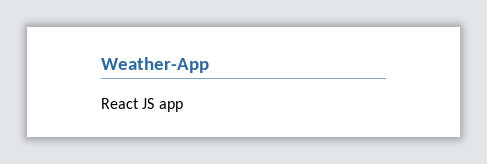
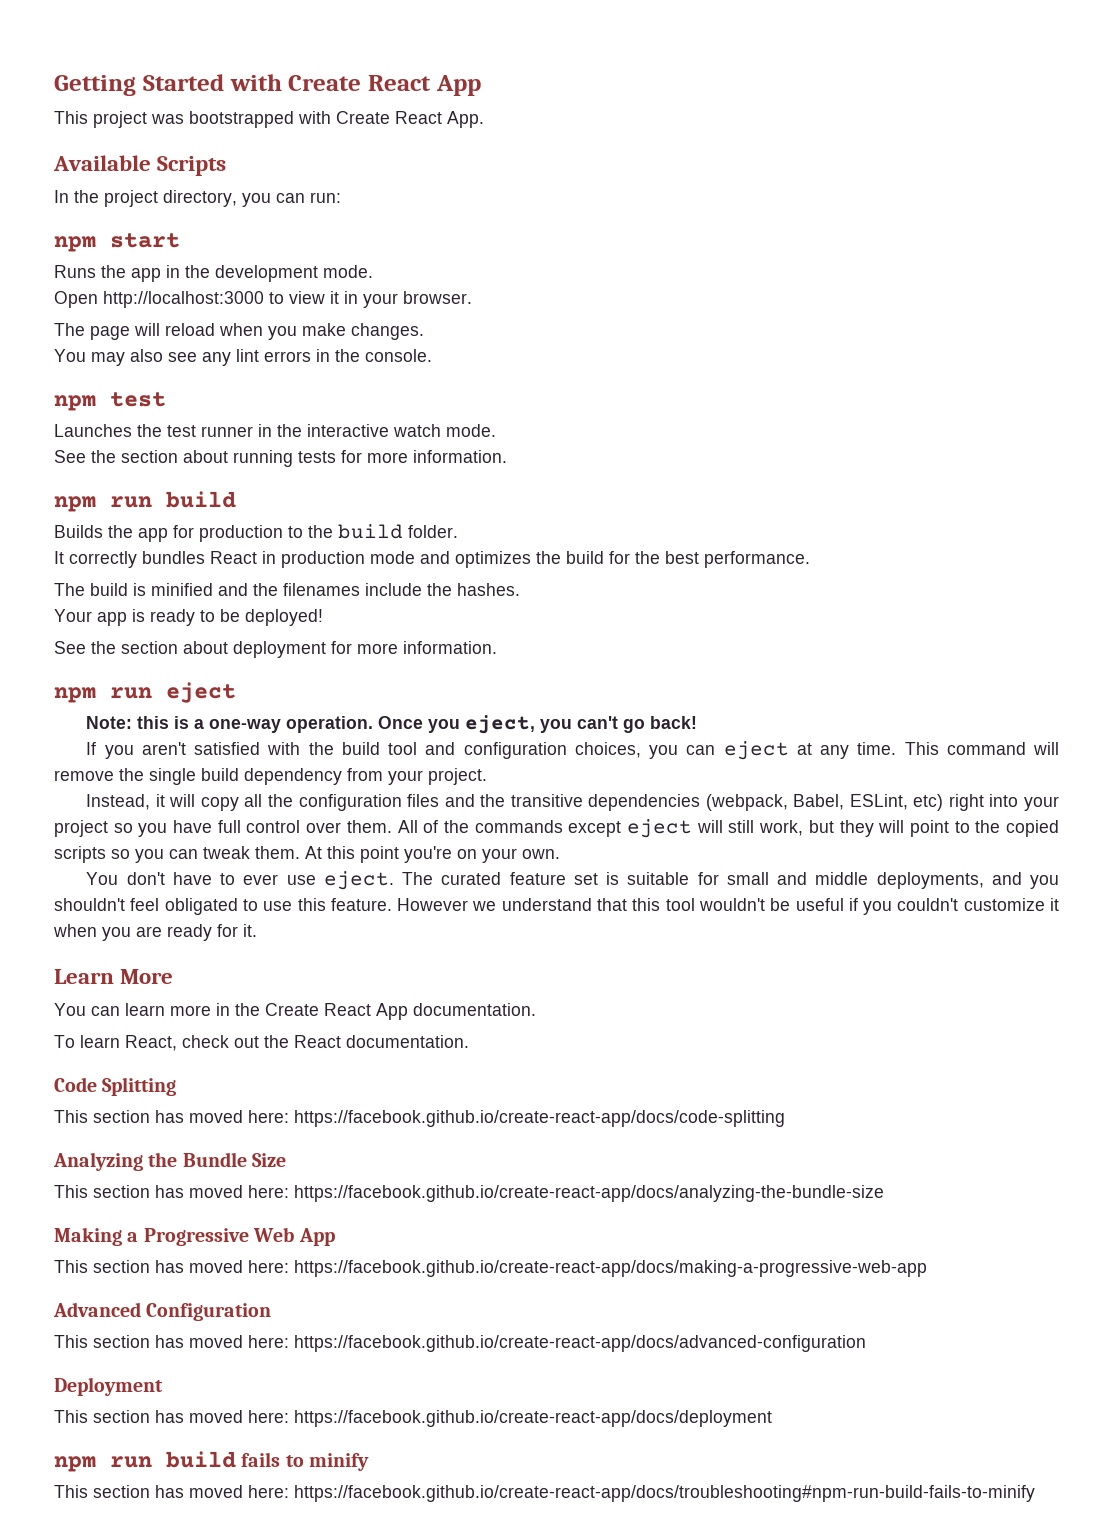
- Weather-App
- React JS app
+ Getting Started with Create React App
+ This project was bootstrapped with Create React App.
+ Available Scripts
+ In the project directory, you can run:
+ npm start
+ Runs the app in the development mode.
+ Open http://localhost:3000 to view it in your browser.
+ The page will reload when you make changes.
+ You may also see any lint errors in the console.
+ npm test
+ Launches the test runner in the interactive watch mode.
+ See the section about running tests for more information.
+ npm run build
+ Builds the app for production to the build folder.
+ It correctly bundles React in production mode and optimizes the build for the best performance.
+ The build is minified and the filenames include the hashes.
+ Your app is ready to be deployed!
+ See the section about deployment for more information.
+ npm run eject
+ Note: this is a one-way operation. Once you eject, you can't go back!
+ If you aren't satisfied with the build tool and configuration choices, you can eject at any time. This command will remove the single build dependency from your project.
+ Instead, it will copy all the configuration files and the transitive dependencies (webpack, Babel, ESLint, etc) right into your project so you have full control over them. All of the commands except eject will still work, but they will point to the copied scripts so you can tweak them. At this point you're on your own.
+ You don't have to ever use eject. The curated feature set is suitable for small and middle deployments, and you shouldn't feel obligated to use this feature. However we understand that this tool wouldn't be useful if you couldn't customize it when you are ready for it.
+ Learn More
+ You can learn more in the Create React App documentation.
+ To learn React, check out the React documentation.
+ Code Splitting
+ This section has moved here: https://facebook.github.io/create-react-app/docs/code-splitting
+ Analyzing the Bundle Size
+ This section has moved here: https://facebook.github.io/create-react-app/docs/analyzing-the-bundle-size
+ Making a Progressive Web App
+ This section has moved here: https://facebook.github.io/create-react-app/docs/making-a-progressive-web-app
+ Advanced Configuration
+ This section has moved here: https://facebook.github.io/create-react-app/docs/advanced-configuration
+ Deployment
+ This section has moved here: https://facebook.github.io/create-react-app/docs/deployment
+ npm run build fails to minify
+ This section has moved here: https://facebook.github.io/create-react-app/docs/troubleshooting#npm-run-build-fails-to-minify

